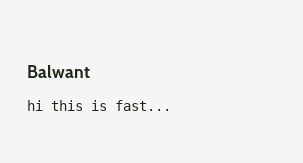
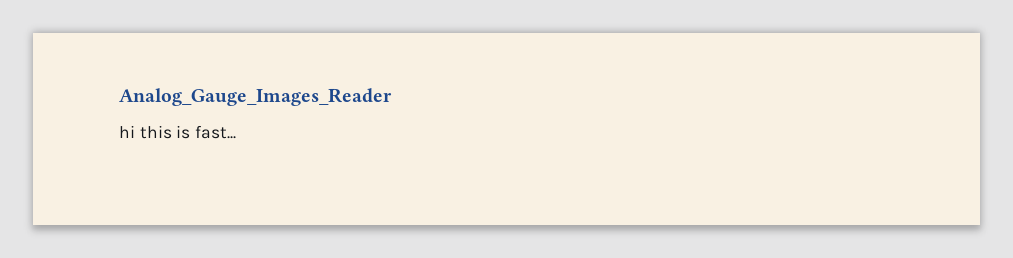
- Balwant
+ Analog_Gauge_Images_Reader

